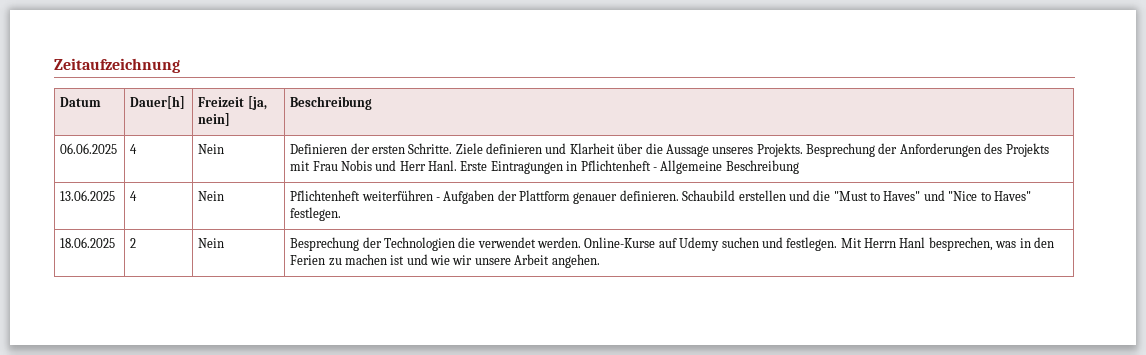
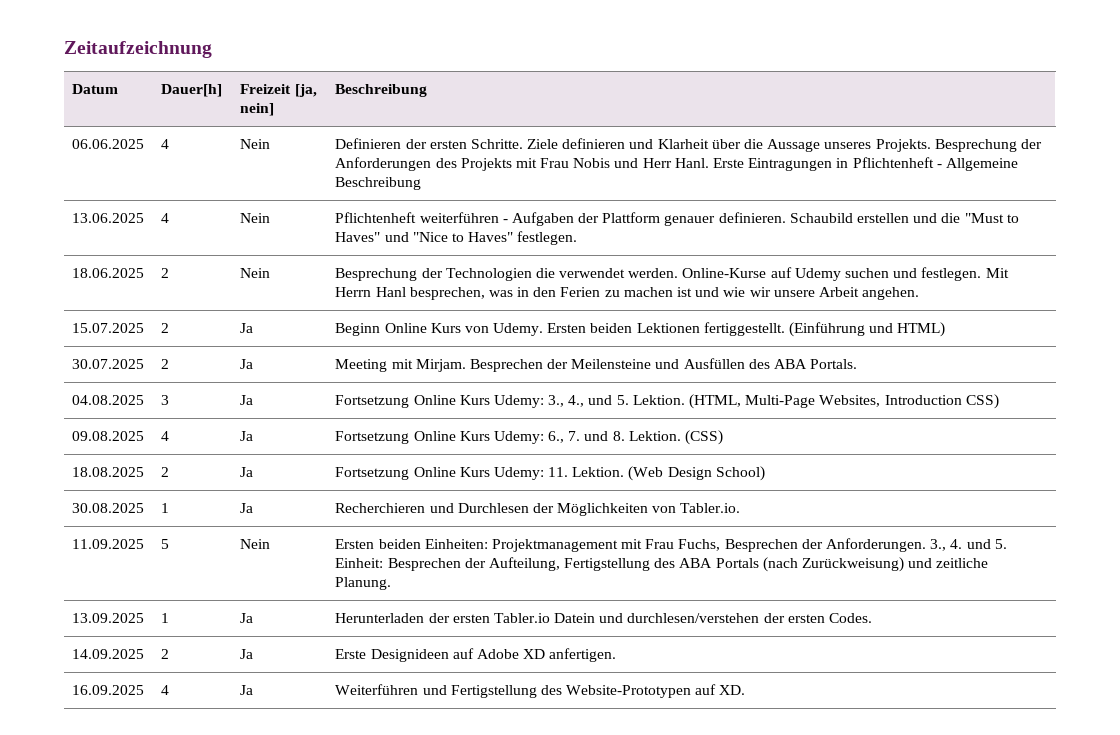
+ 15.07.2025 | 2 | Ja | Beginn Online Kurs von Udemy. Ersten beiden Lektionen fertiggestellt. (Einführung und HTML)
+ 30.07.2025 | 2 | Ja | Meeting mit Mirjam. Besprechen der Meilensteine und Ausfüllen des ABA Portals.
+ 04.08.2025 | 3 | Ja | Fortsetzung Online Kurs Udemy: 3., 4., und 5. Lektion. (HTML, Multi-Page Websites, Introduction CSS)
+ 09.08.2025 | 4 | Ja | Fortsetzung Online Kurs Udemy: 6., 7. und 8. Lektion. (CSS)
+ 18.08.2025 | 2 | Ja | Fortsetzung Online Kurs Udemy: 11. Lektion. (Web Design School)
+ 30.08.2025 | 1 | Ja | Recherchieren und Durchlesen der Möglichkeiten von Tabler.io.
+ 11.09.2025 | 5 | Nein | Ersten beiden Einheiten: Projektmanagement mit Frau Fuchs, Besprechen der Anforderungen. 3., 4. und 5. Einheit: Besprechen der Aufteilung, Fertigstellung des ABA Portals (nach Zurückweisung) und zeitliche Planung.
+ 13.09.2025 | 1 | Ja | Herunterladen der ersten Tabler.io Datein und durchlesen/verstehen der ersten Codes.
+ 14.09.2025 | 2 | Ja | Erste Designideen auf Adobe XD anfertigen.
+ 16.09.2025 | 4 | Ja | Weiterführen und Fertigstellung des Website-Prototypen auf XD.

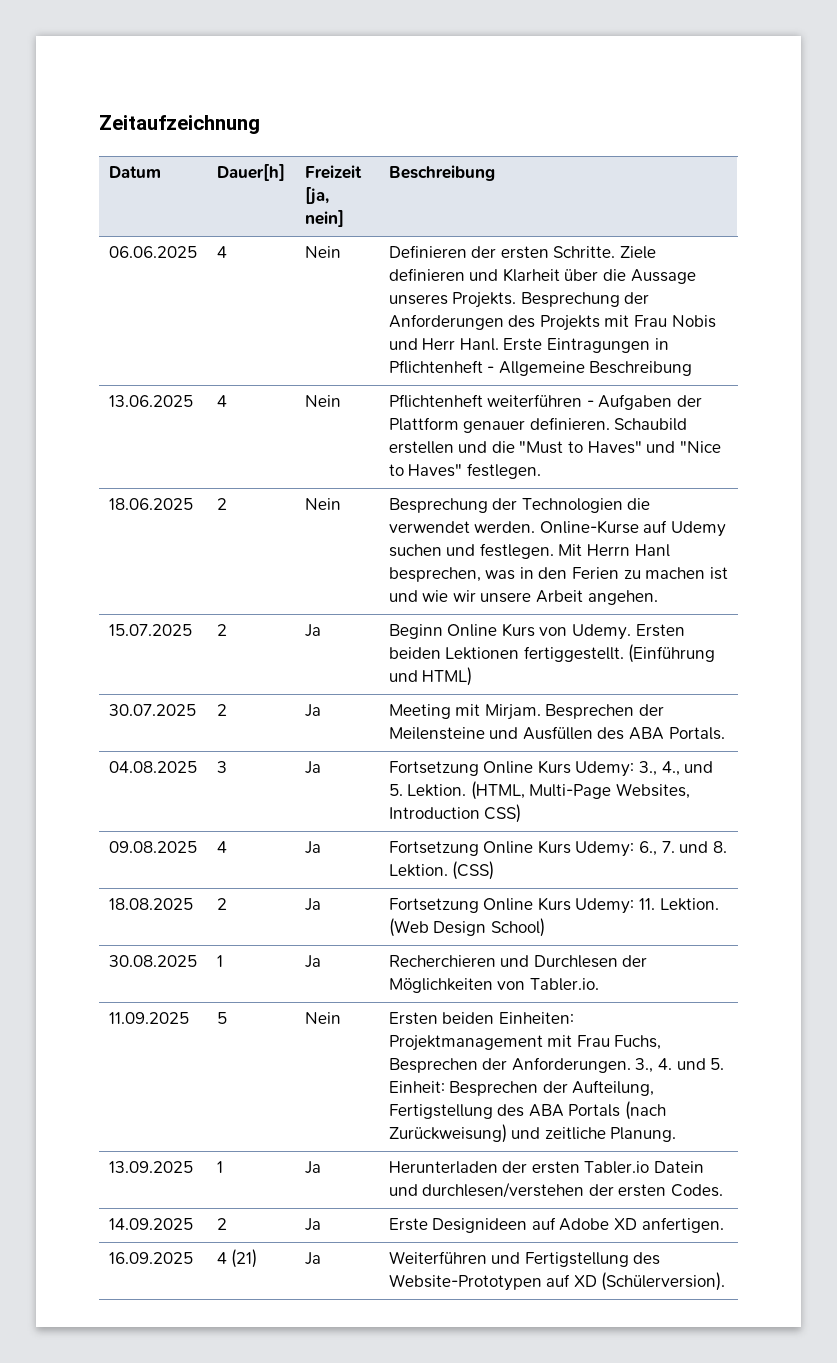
- 16.09.2025 | 4 | Ja | Weiterführen und Fertigstellung des Website-Prototypen auf XD.
+ 16.09.2025 | 4 (21) | Ja | Weiterführen und Fertigstellung des Website-Prototypen auf XD (Schülerversion).

